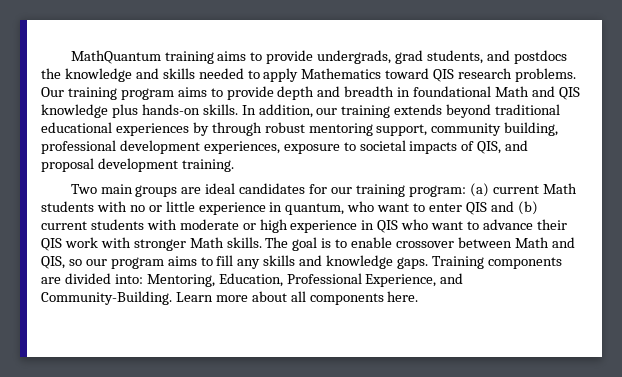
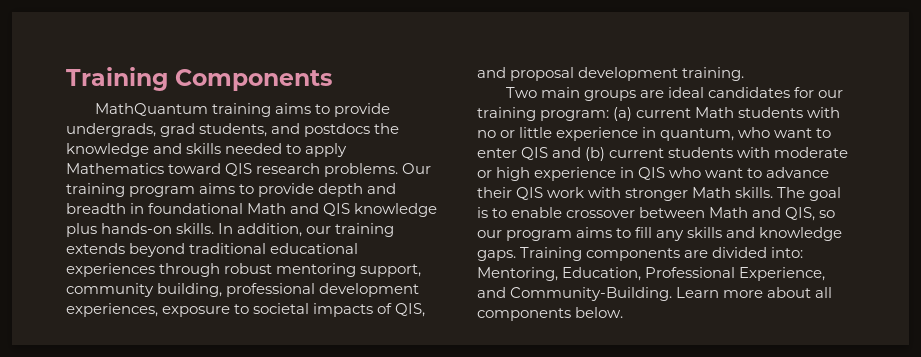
+ Training Components
- In addition, our training extends beyond traditional educational experiences by through robust mentoring support, community building, professional development experiences, exposure to societal impacts of QIS, and proposal development training.
+ In addition, our training extends beyond traditional educational experiences through robust mentoring support, community building, professional development experiences, exposure to societal impacts of QIS, and proposal development training.
- Learn more about all components here.
+ Learn more about all components below.

